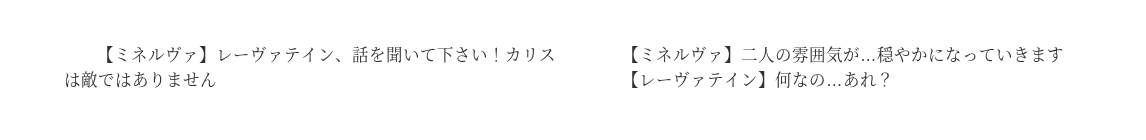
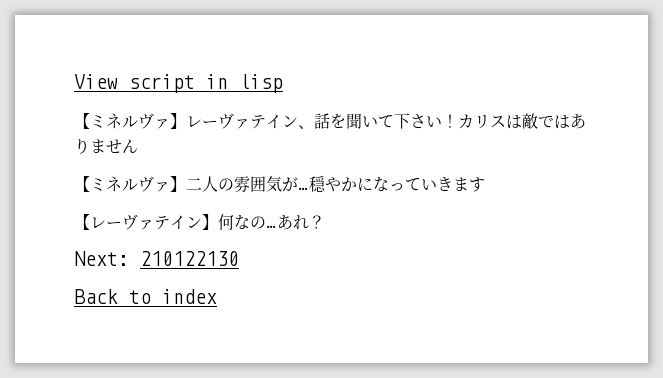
+ View script in lisp
+ Next: 210122130
+ Back to index

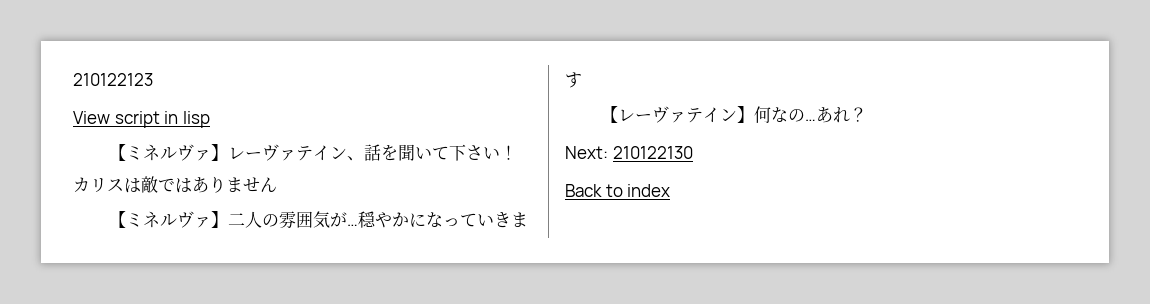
+ 210122123

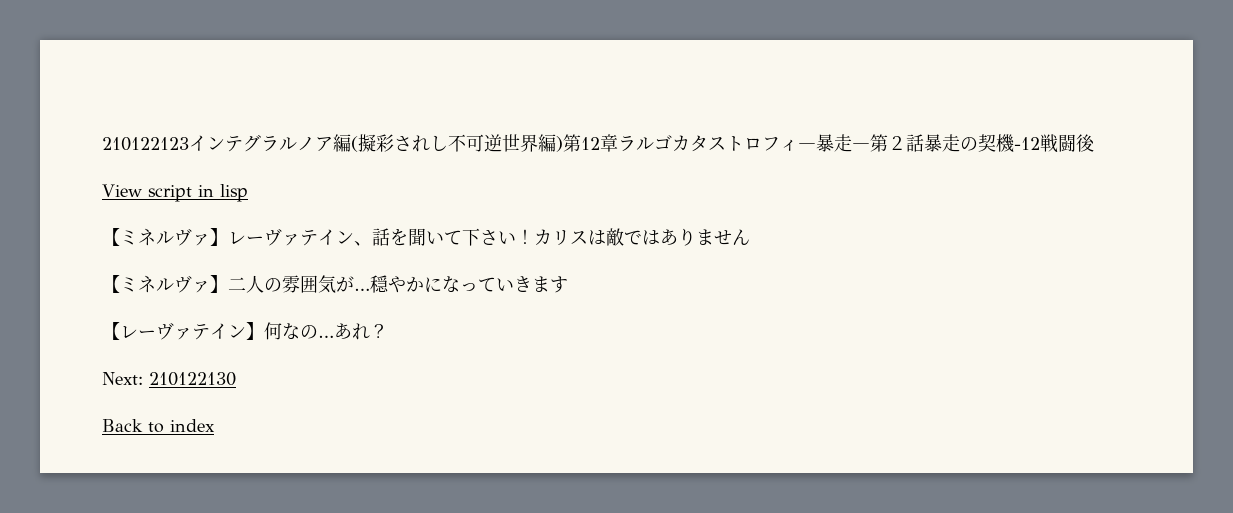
- 210122123
+ 210122123インテグラルノア編(擬彩されし不可逆世界編)第12章ラルゴカタストロフィ―暴走―第２話暴走の契機-12戦闘後

